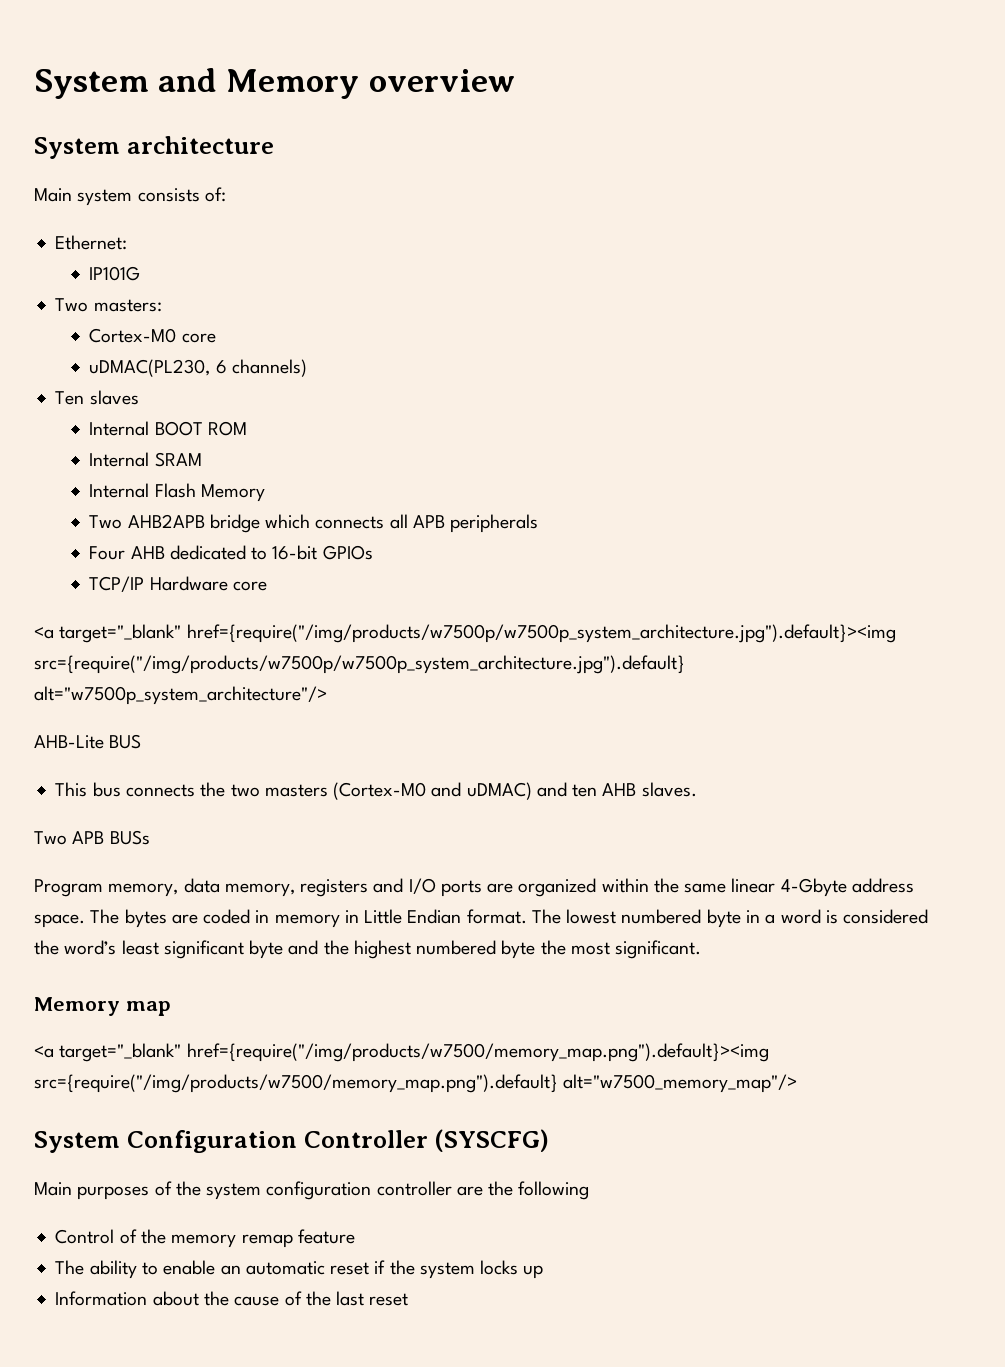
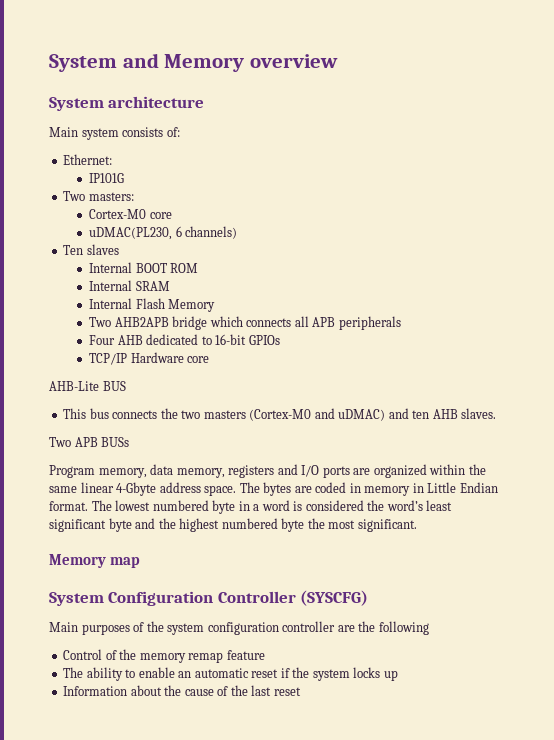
- <a target="_blank" href={require("/img/products/w7500p/w7500p_system_architecture.jpg").default}><img src={require("/img/products/w7500p/w7500p_system_architecture.jpg").default} alt="w7500p_system_architecture"/>
- <a target="_blank" href={require("/img/products/w7500/memory_map.png").default}><img src={require("/img/products/w7500/memory_map.png").default} alt="w7500_memory_map"/>

